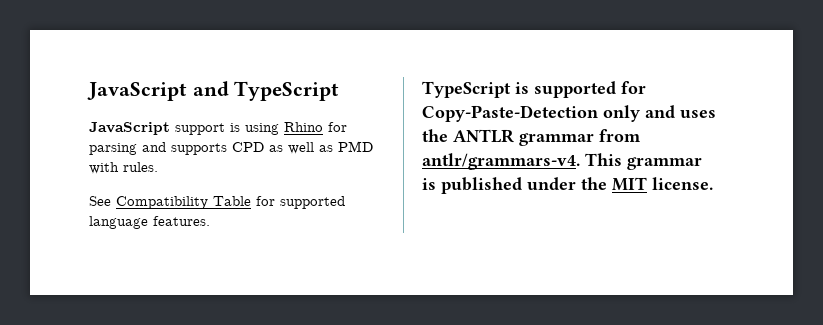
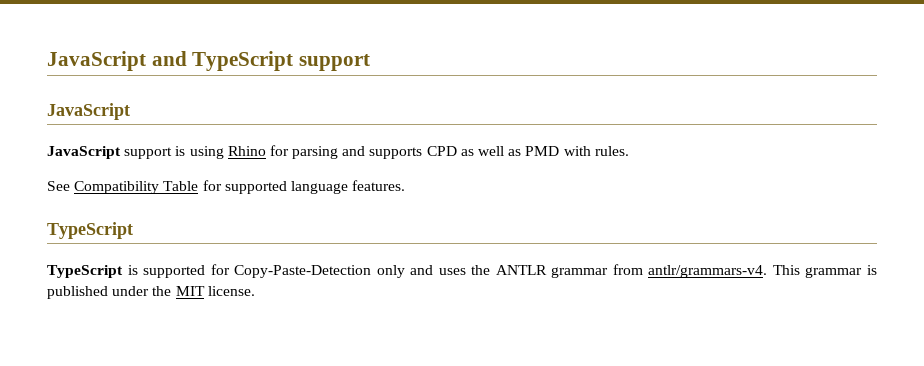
- JavaScript and TypeScript
+ JavaScript and TypeScript support
+ JavaScript
  See Compatibility Table for supported language features.
+ TypeScript

